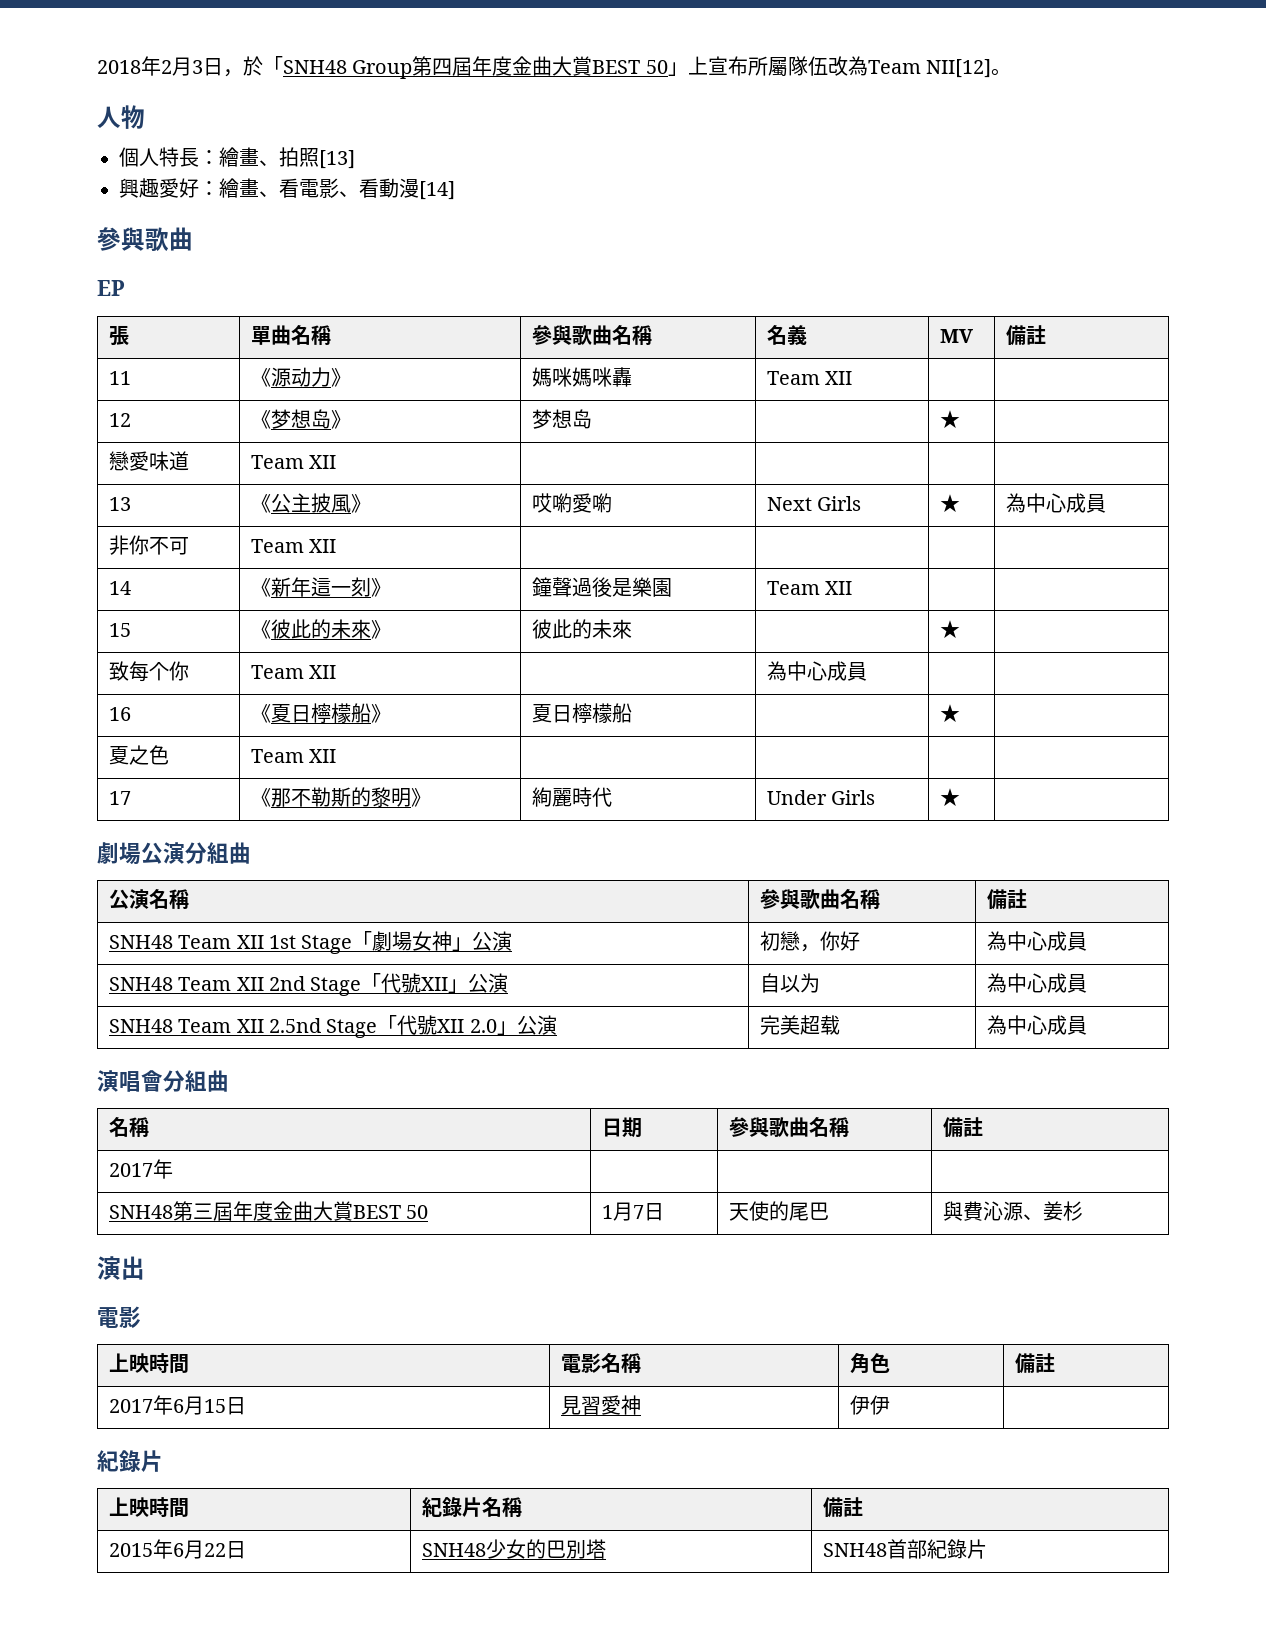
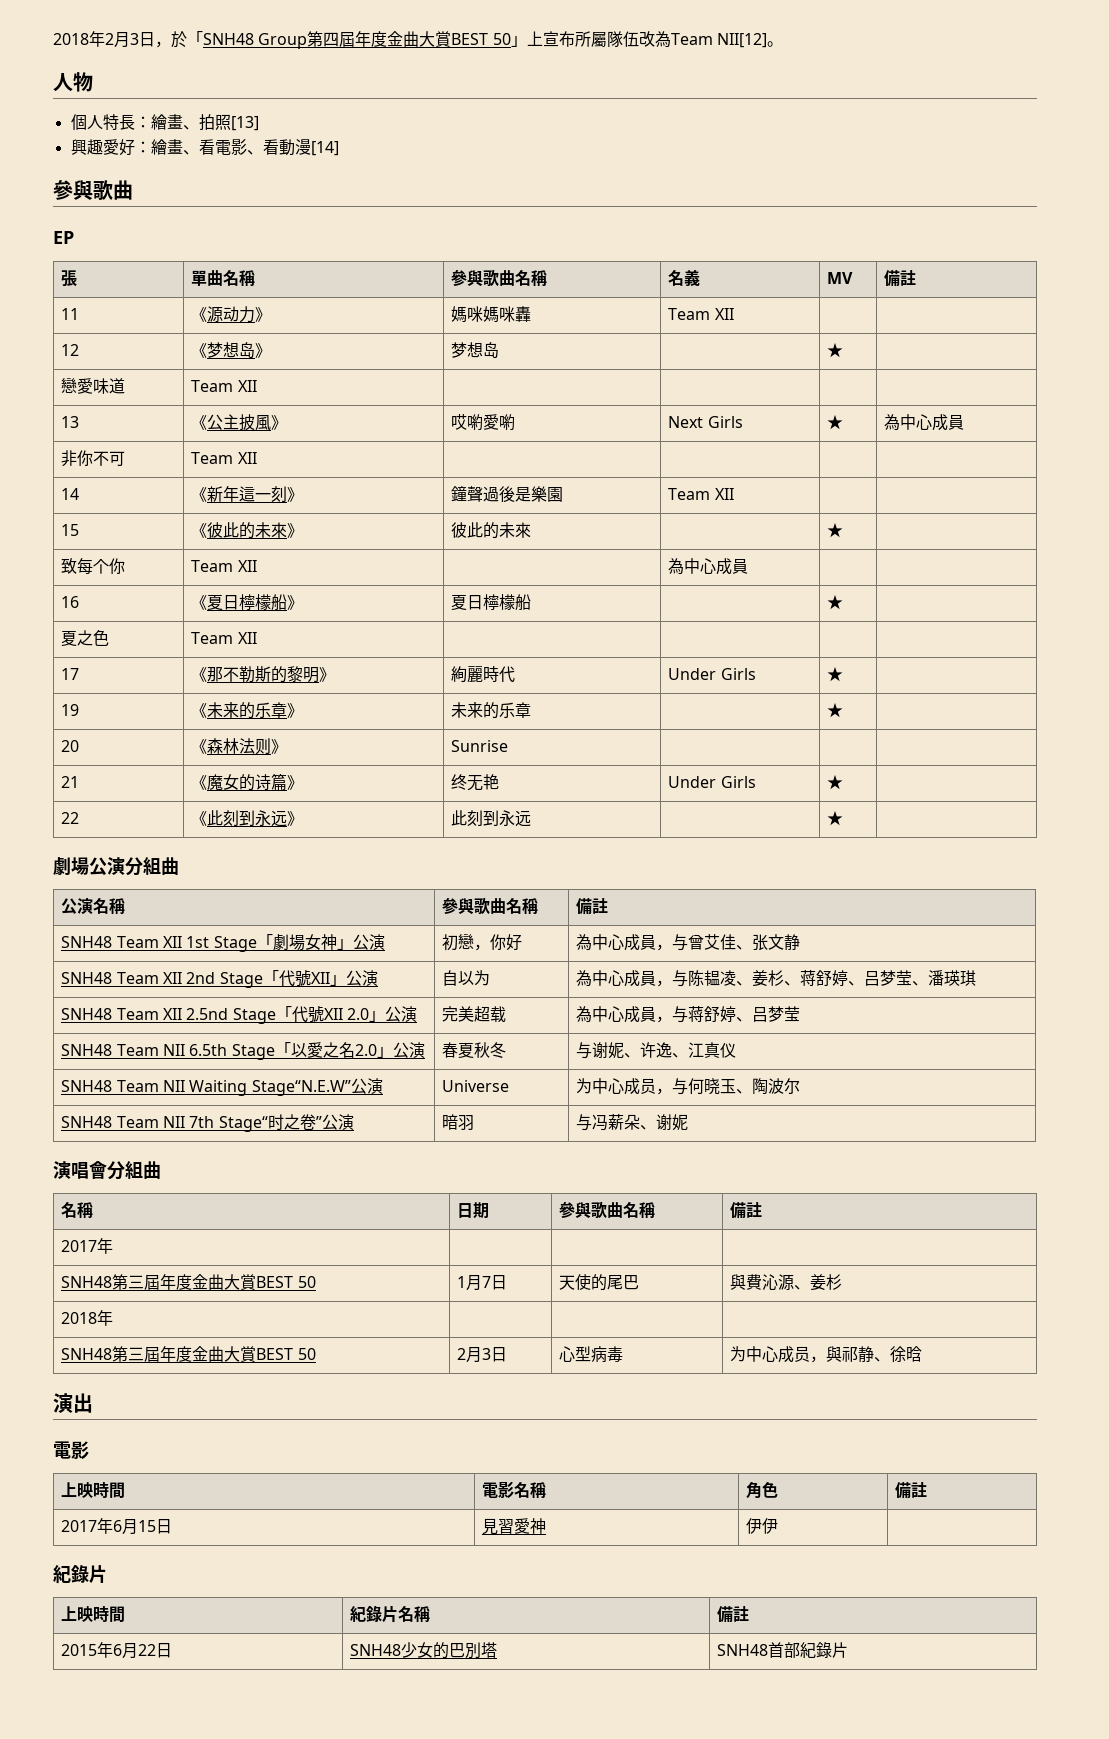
+ 19 | 《未来的乐章》 | 未来的乐章 | | ★ |
+ 20 | 《森林法则》 | Sunrise | | |
+ 21 | 《魔女的诗篇》 | 终无艳 | Under Girls | ★ |
+ 22 | 《此刻到永远》 | 此刻到永远 | | ★ |
- SNH48 Team XII 1st Stage「劇場女神」公演 | 初戀，你好 | 為中心成員
+ SNH48 Team XII 1st Stage「劇場女神」公演 | 初戀，你好 | 為中心成員，与曾艾佳、张文静
- SNH48 Team XII 2nd Stage「代號XII」公演 | 自以为 | 為中心成員
+ SNH48 Team XII 2nd Stage「代號XII」公演 | 自以为 | 為中心成員，与陈韫凌、姜杉、蒋舒婷、吕梦莹、潘瑛琪
- SNH48 Team XII 2.5nd Stage「代號XII 2.0」公演 | 完美超载 | 為中心成員
+ SNH48 Team XII 2.5nd Stage「代號XII 2.0」公演 | 完美超载 | 為中心成員，与蒋舒婷、吕梦莹
+ SNH48 Team NII 6.5th Stage「以愛之名2.0」公演 | 春夏秋冬 | 与谢妮、许逸、江真仪
+ SNH48 Team NII Waiting Stage“N.E.W”公演 | Universe | 为中心成员，与何晓玉、陶波尔
+ SNH48 Team NII 7th Stage“时之卷”公演 | 暗羽 | 与冯薪朵、谢妮
+ 2018年 | | |
+ SNH48第三屆年度金曲大賞BEST 50 | 2月3日 | 心型病毒 | 为中心成员，與祁静、徐晗

